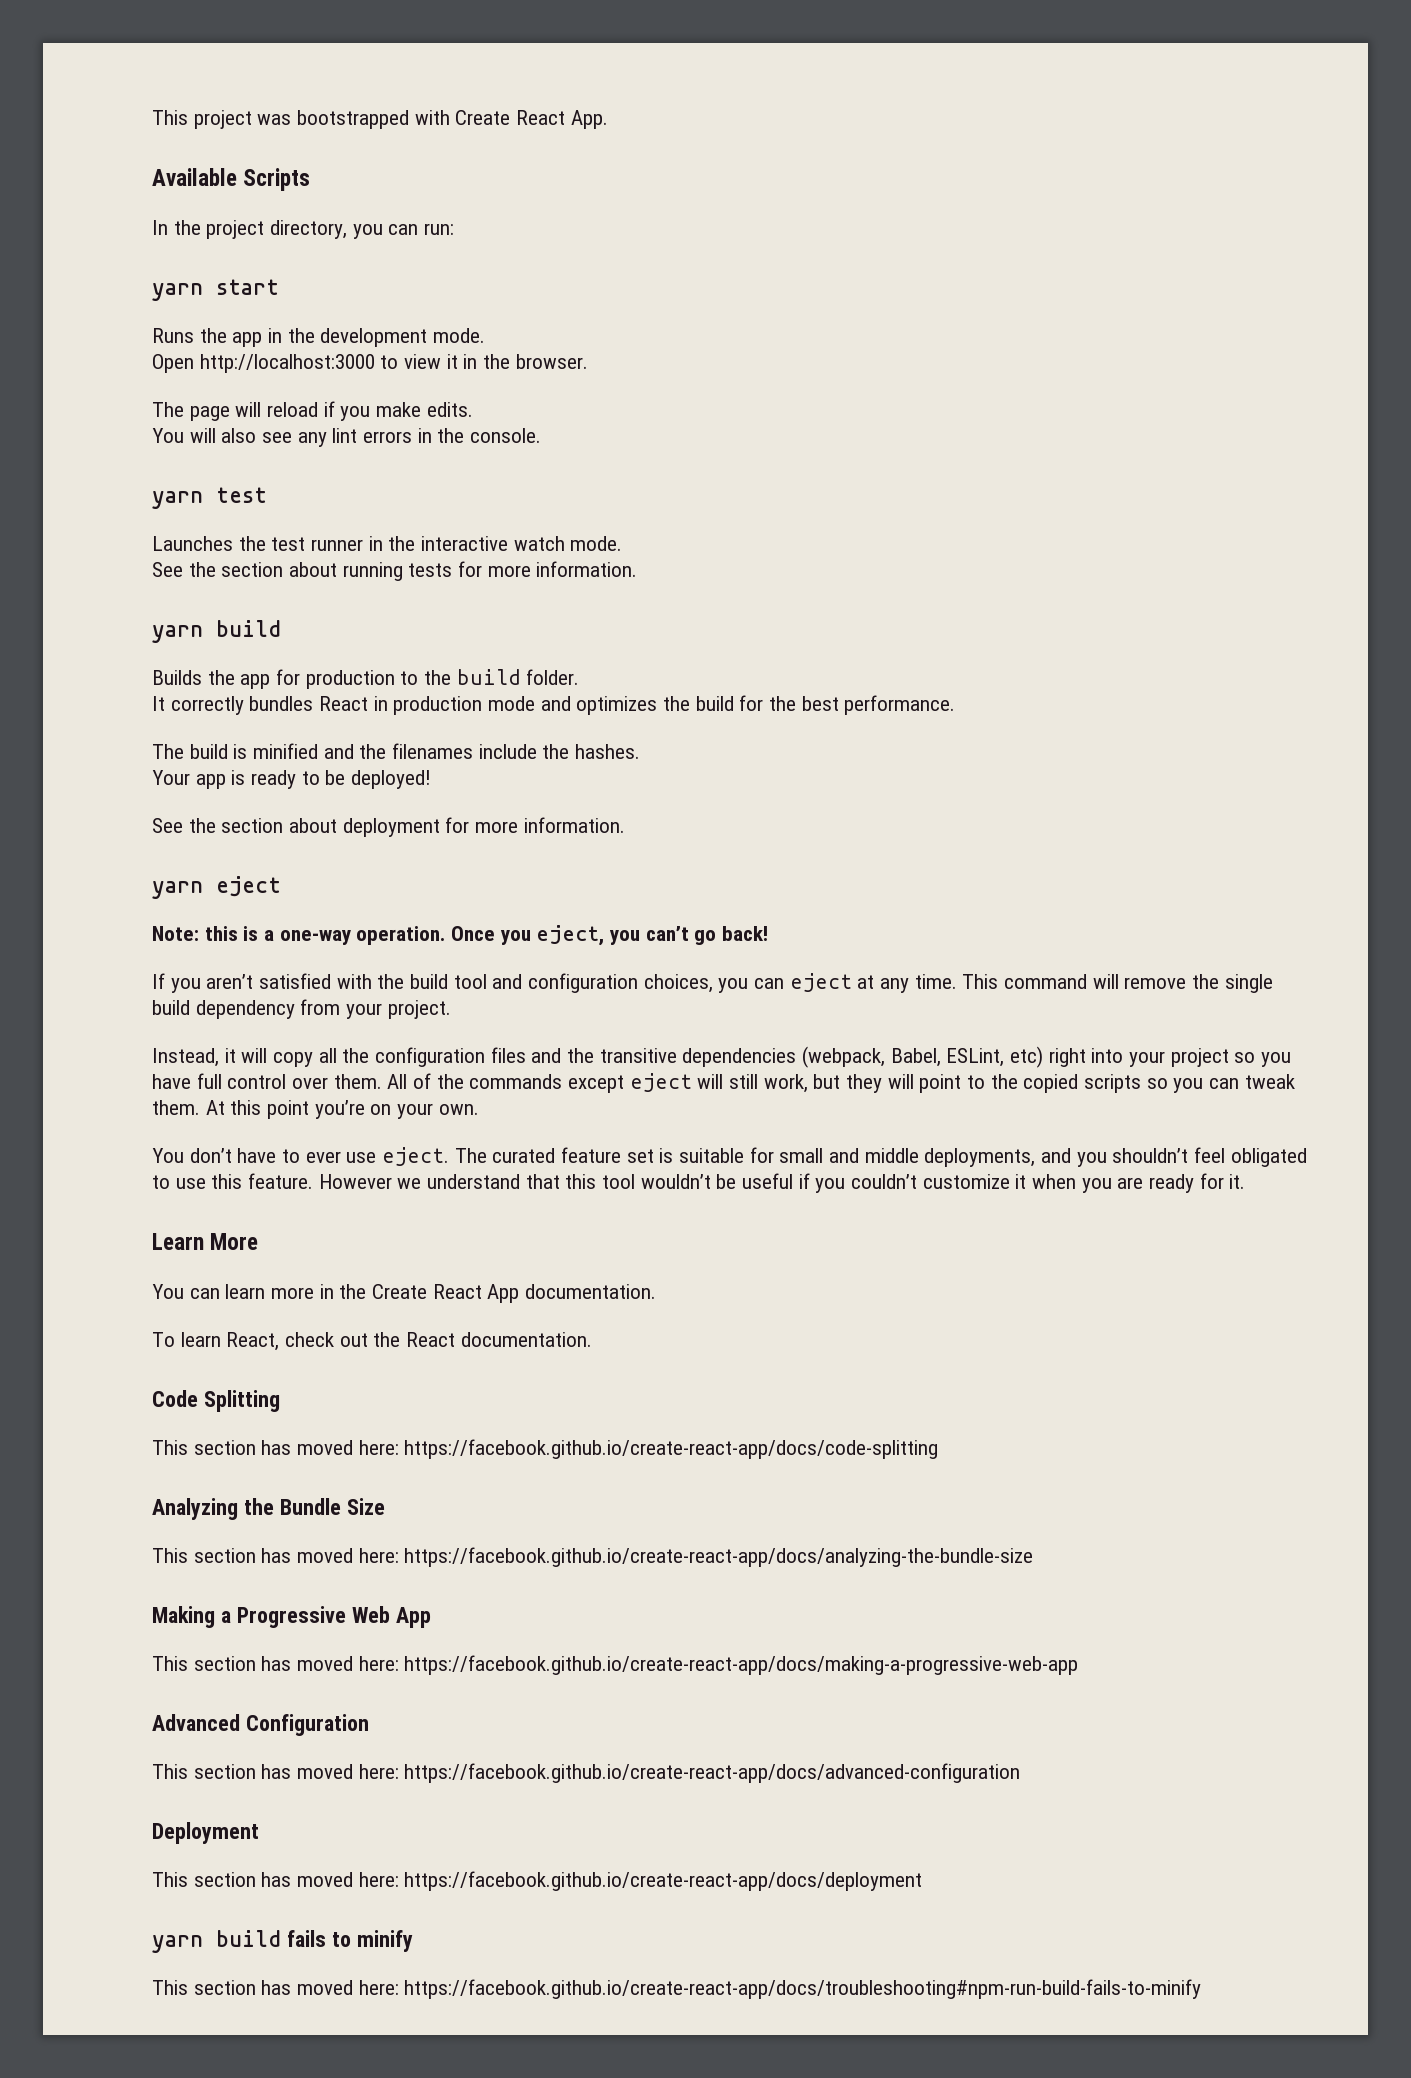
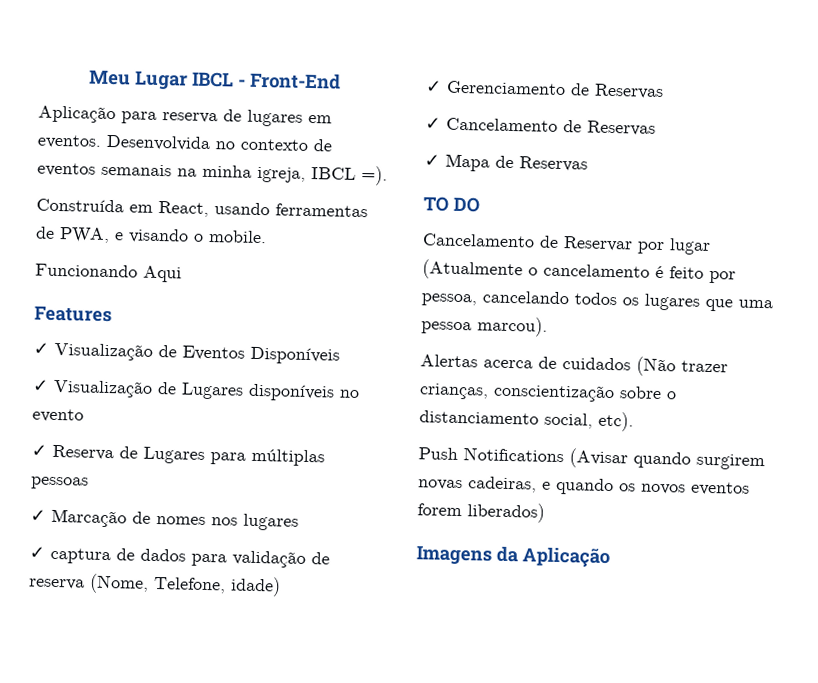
- This project was bootstrapped with Create React App.
- Available Scripts
- In the project directory, you can run:
- yarn start
- Runs the app in the development mode.
- Open http://localhost:3000 to view it in the browser.
- The page will reload if you make edits.
- You will also see any lint errors in the console.
- yarn test
- Launches the test runner in the interactive watch mode.
- See the section about running tests for more information.
- yarn build
- Builds the app for production to the build folder.
- It correctly bundles React in production mode and optimizes the build for the best performance.
- The build is minified and the filenames include the hashes.
- Your app is ready to be deployed!
- See the section about deployment for more information.
- yarn eject
- Note: this is a one-way operation. Once you eject, you can’t go back!
- If you aren’t satisfied with the build tool and configuration choices, you can eject at any time. This command will remove the single build dependency from your project.
- Instead, it will copy all the configuration files and the transitive dependencies (webpack, Babel, ESLint, etc) right into your project so you have full control over them. All of the commands except eject will still work, but they will point to the copied scripts so you can tweak them. At this point you’re on your own.
- You don’t have to ever use eject. The curated feature set is suitable for small and middle deployments, and you shouldn’t feel obligated to use this feature. However we understand that this tool wouldn’t be useful if you couldn’t customize it when you are ready for it.
- Learn More
- You can learn more in the Create React App documentation.
- To learn React, check out the React documentation.
- Code Splitting
- This section has moved here: https://facebook.github.io/create-react-app/docs/code-splitting
- Analyzing the Bundle Size
- This section has moved here: https://facebook.github.io/create-react-app/docs/analyzing-the-bundle-size
- Making a Progressive Web App
- This section has moved here: https://facebook.github.io/create-react-app/docs/making-a-progressive-web-app
- Advanced Configuration
- This section has moved here: https://facebook.github.io/create-react-app/docs/advanced-configuration
- Deployment
- This section has moved here: https://facebook.github.io/create-react-app/docs/deployment
- yarn build fails to minify
- This section has moved here: https://facebook.github.io/create-react-app/docs/troubleshooting#npm-run-build-fails-to-minify
+ Meu Lugar IBCL - Front-End
+ Aplicação para reserva de lugares em eventos. Desenvolvida no contexto de eventos semanais na minha igreja, IBCL =).
+ Construída em React, usando ferramentas de PWA, e visando o mobile.
+ Funcionando Aqui
+ Features
+ ✓ Visualização de Eventos Disponíveis
+ ✓ Visualização de Lugares disponíveis no evento
+ ✓ Reserva de Lugares para múltiplas pessoas
+ ✓ Marcação de nomes nos lugares
+ ✓ captura de dados para validação de reserva (Nome, Telefone, idade)
+ ✓ Gerenciamento de Reservas
+ ✓ Cancelamento de Reservas
+ ✓ Mapa de Reservas
+ TO DO
+ Cancelamento de Reservar por lugar (Atualmente o cancelamento é feito por pessoa, cancelando todos os lugares que uma pessoa marcou).
+ Alertas acerca de cuidados (Não trazer crianças, conscientização sobre o distanciamento social, etc).
+ Push Notifications (Avisar quando surgirem novas cadeiras, e quando os novos eventos forem liberados)
+ Imagens da Aplicação

